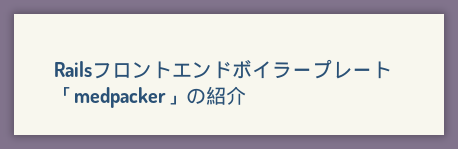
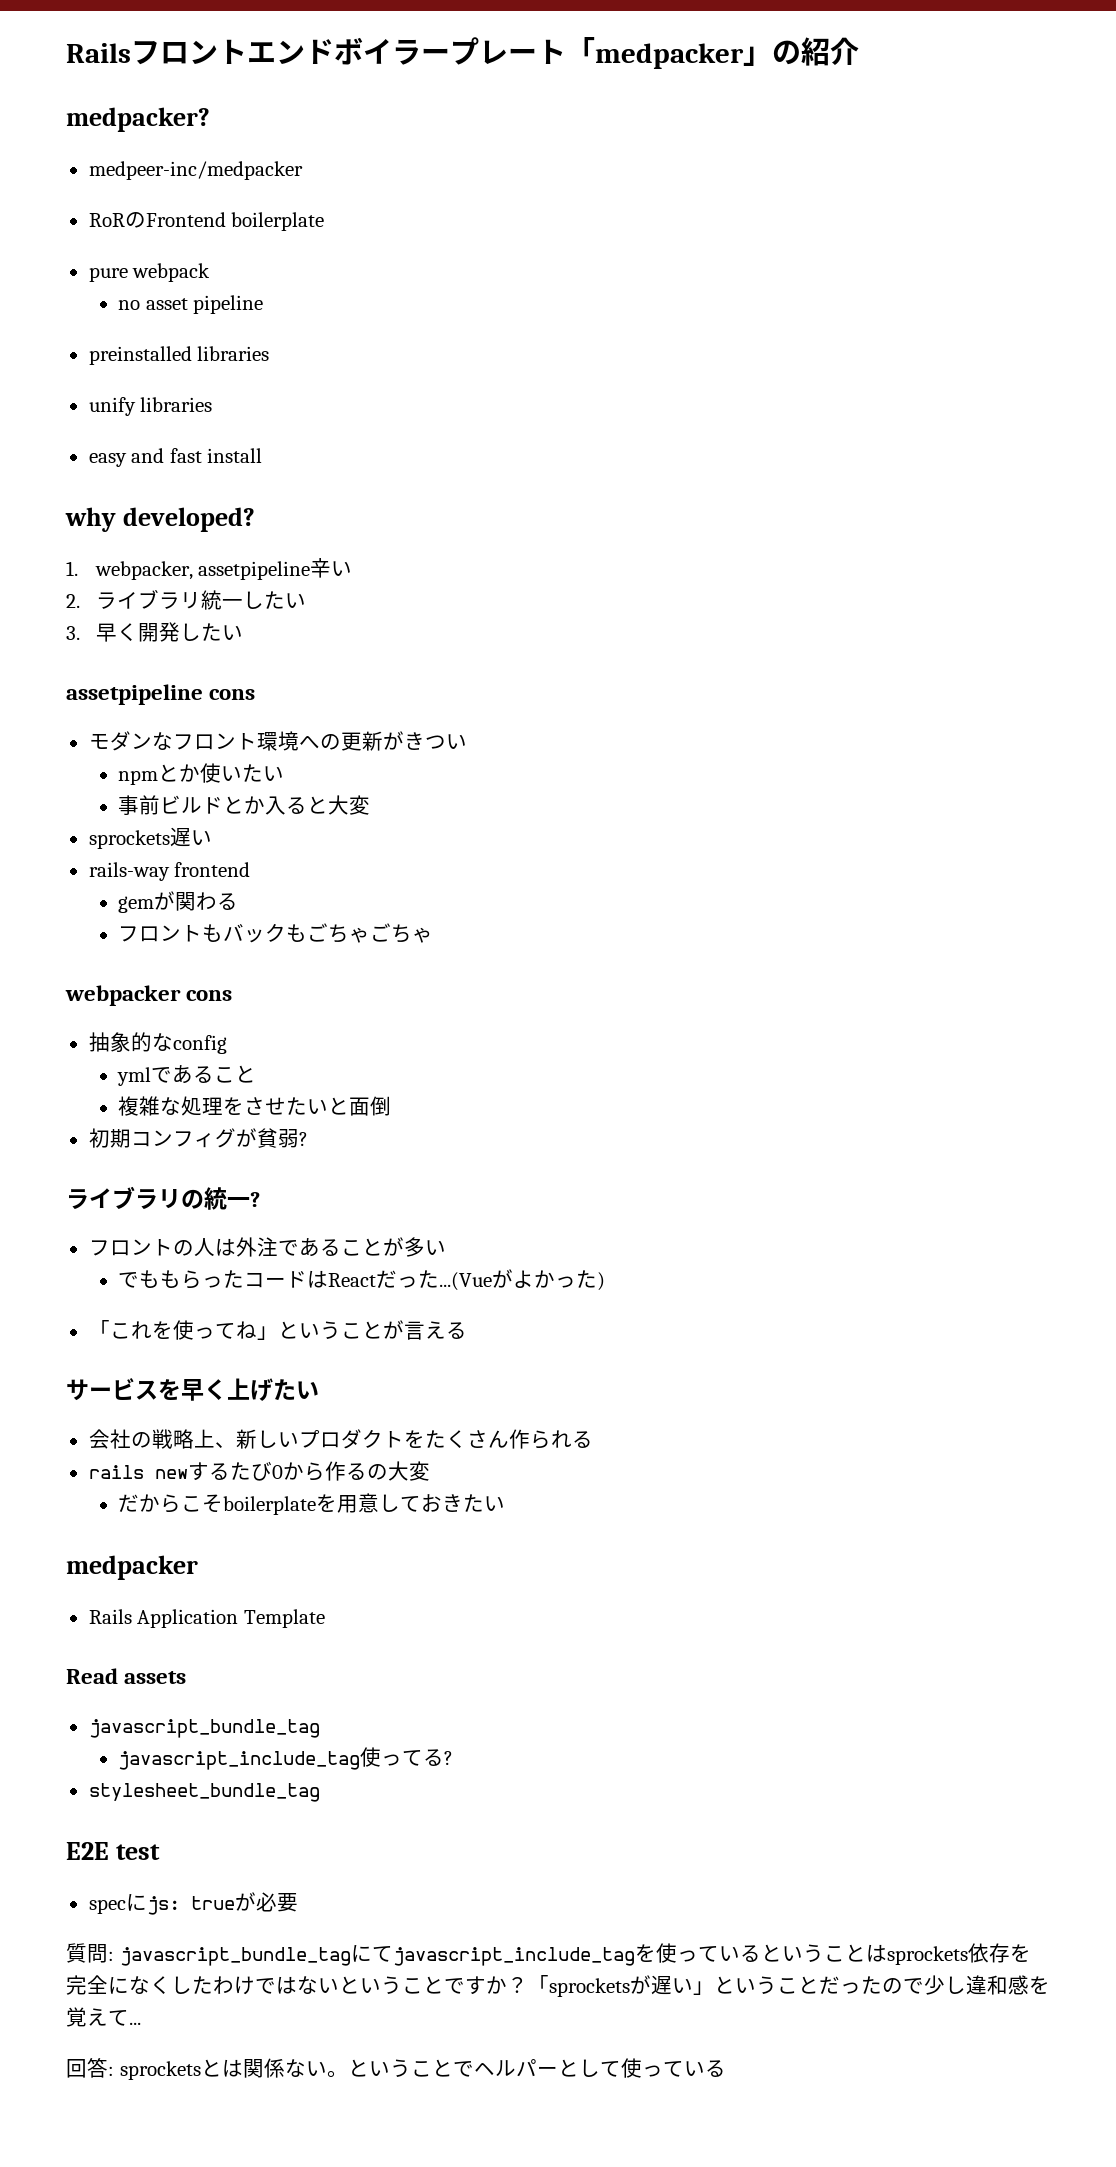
+ medpacker?
+ medpeer-inc/medpacker
+ RoRのFrontend boilerplate
+ pure webpack
+ no asset pipeline
+ preinstalled libraries
+ unify libraries
+ easy and fast install
+ why developed?
+ 1. webpacker, assetpipeline辛い
+ 2.ライブラリ統一したい
+ 3.早く開発したい
+ assetpipeline cons
+ モダンなフロント環境への更新がきつい
+ npmとか使いたい
+ 事前ビルドとか入ると大変
+ sprockets遅い
+ rails-way frontend
+ gemが関わる
+ フロントもバックもごちゃごちゃ
+ webpacker cons
+ 抽象的なconfig
+ ymlであること
+ 複雑な処理をさせたいと面倒
+ 初期コンフィグが貧弱?
+ ライブラリの統一?
+ フロントの人は外注であることが多い
+ でももらったコードはReactだった...(Vueがよかった)
+ 「これを使ってね」ということが言える
+ サービスを早く上げたい
+ 会社の戦略上、新しいプロダクトをたくさん作られる
+ rails newするたび0から作るの大変
+ だからこそboilerplateを用意しておきたい
+ medpacker
+ Rails Application Template
+ Read assets
+ javascript_bundle_tag
+ javascript_include_tag使ってる?
+ stylesheet_bundle_tag
+ E2E test
+ specにjs: trueが必要
+ 質問: javascript_bundle_tagにてjavascript_include_tagを使っているということはsprockets依存を完全になくしたわけではないということですか？「sprocketsが遅い」ということだったので少し違和感を覚えて...
+ 回答: sprocketsとは関係ない。ということでヘルパーとして使っている

